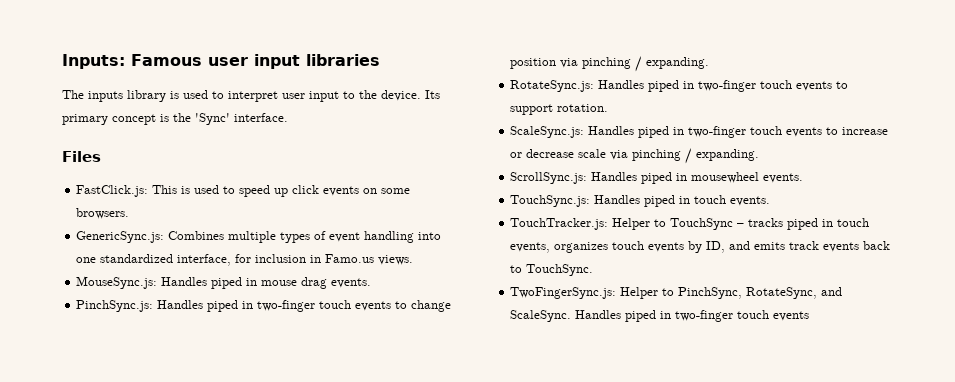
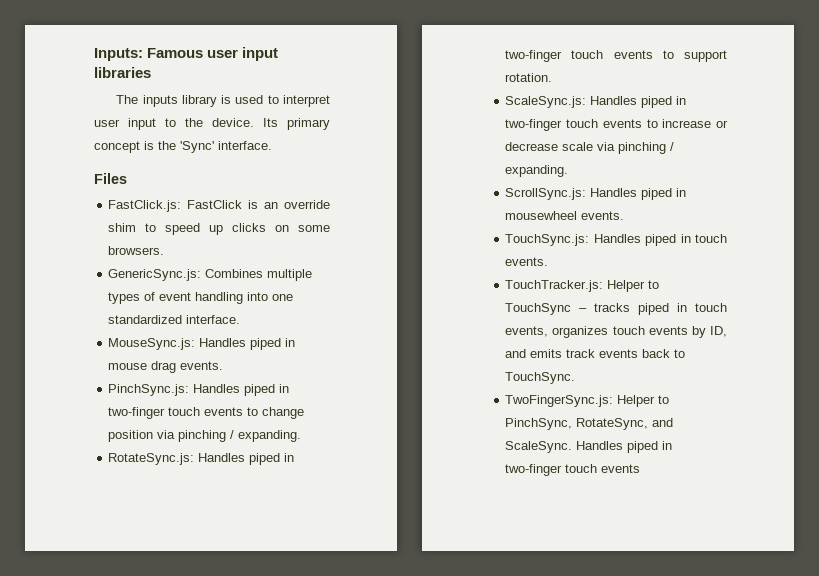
- FastClick.js: This is used to speed up click events on some browsers.
+ FastClick.js: FastClick is an override shim to speed up clicks on some browsers.
- GenericSync.js: Combines multiple types of event handling into one standardized interface, for inclusion in Famo.us views.
+ GenericSync.js: Combines multiple types of event handling into one standardized interface.

